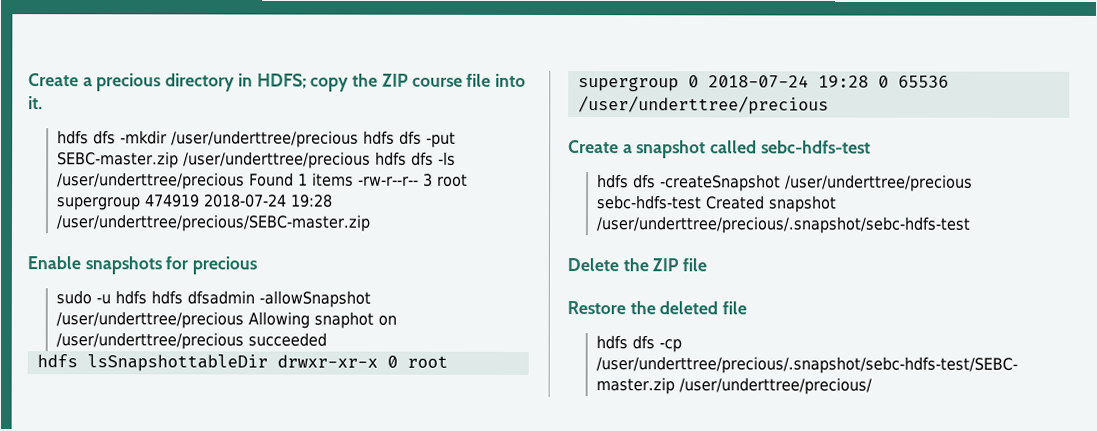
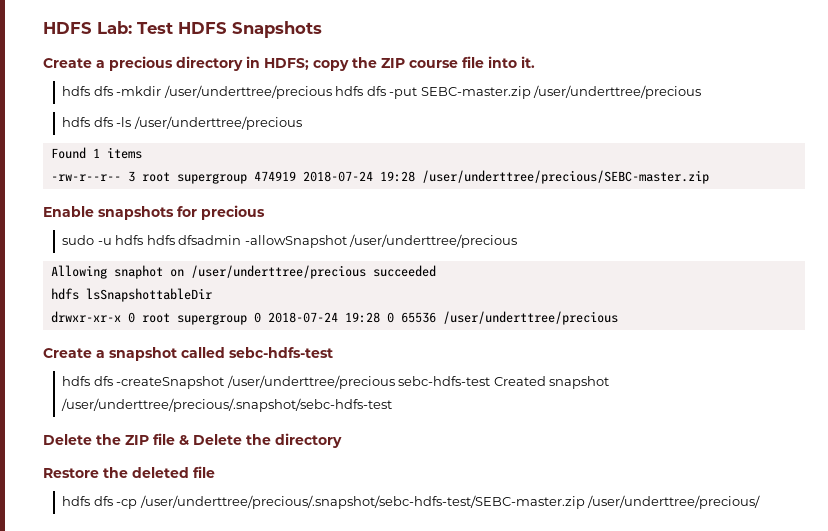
+ HDFS Lab: Test HDFS Snapshots
- hdfs dfs -mkdir /user/underttree/precious hdfs dfs -put SEBC-master.zip /user/underttree/precious hdfs dfs -ls /user/underttree/precious Found 1 items -rw-r--r-- 3 root supergroup 474919 2018-07-24 19:28 /user/underttree/precious/SEBC-master.zip
+ hdfs dfs -mkdir /user/underttree/precious hdfs dfs -put SEBC-master.zip /user/underttree/precious
+ hdfs dfs -ls /user/underttree/precious
+ Found 1 items
+ -rw-r--r-- 3 root supergroup 474919 2018-07-24 19:28 /user/underttree/precious/SEBC-master.zip
- sudo -u hdfs hdfs dfsadmin -allowSnapshot /user/underttree/precious Allowing snaphot on /user/underttree/precious succeeded
+ sudo -u hdfs hdfs dfsadmin -allowSnapshot /user/underttree/precious
+ Allowing snaphot on /user/underttree/precious succeeded
- hdfs lsSnapshottableDir drwxr-xr-x 0 root supergroup 0 2018-07-24 19:28 0 65536 /user/underttree/precious
+ hdfs lsSnapshottableDir
+ drwxr-xr-x 0 root supergroup 0 2018-07-24 19:28 0 65536 /user/underttree/precious
- Delete the ZIP file
+ Delete the ZIP file & Delete the directory

